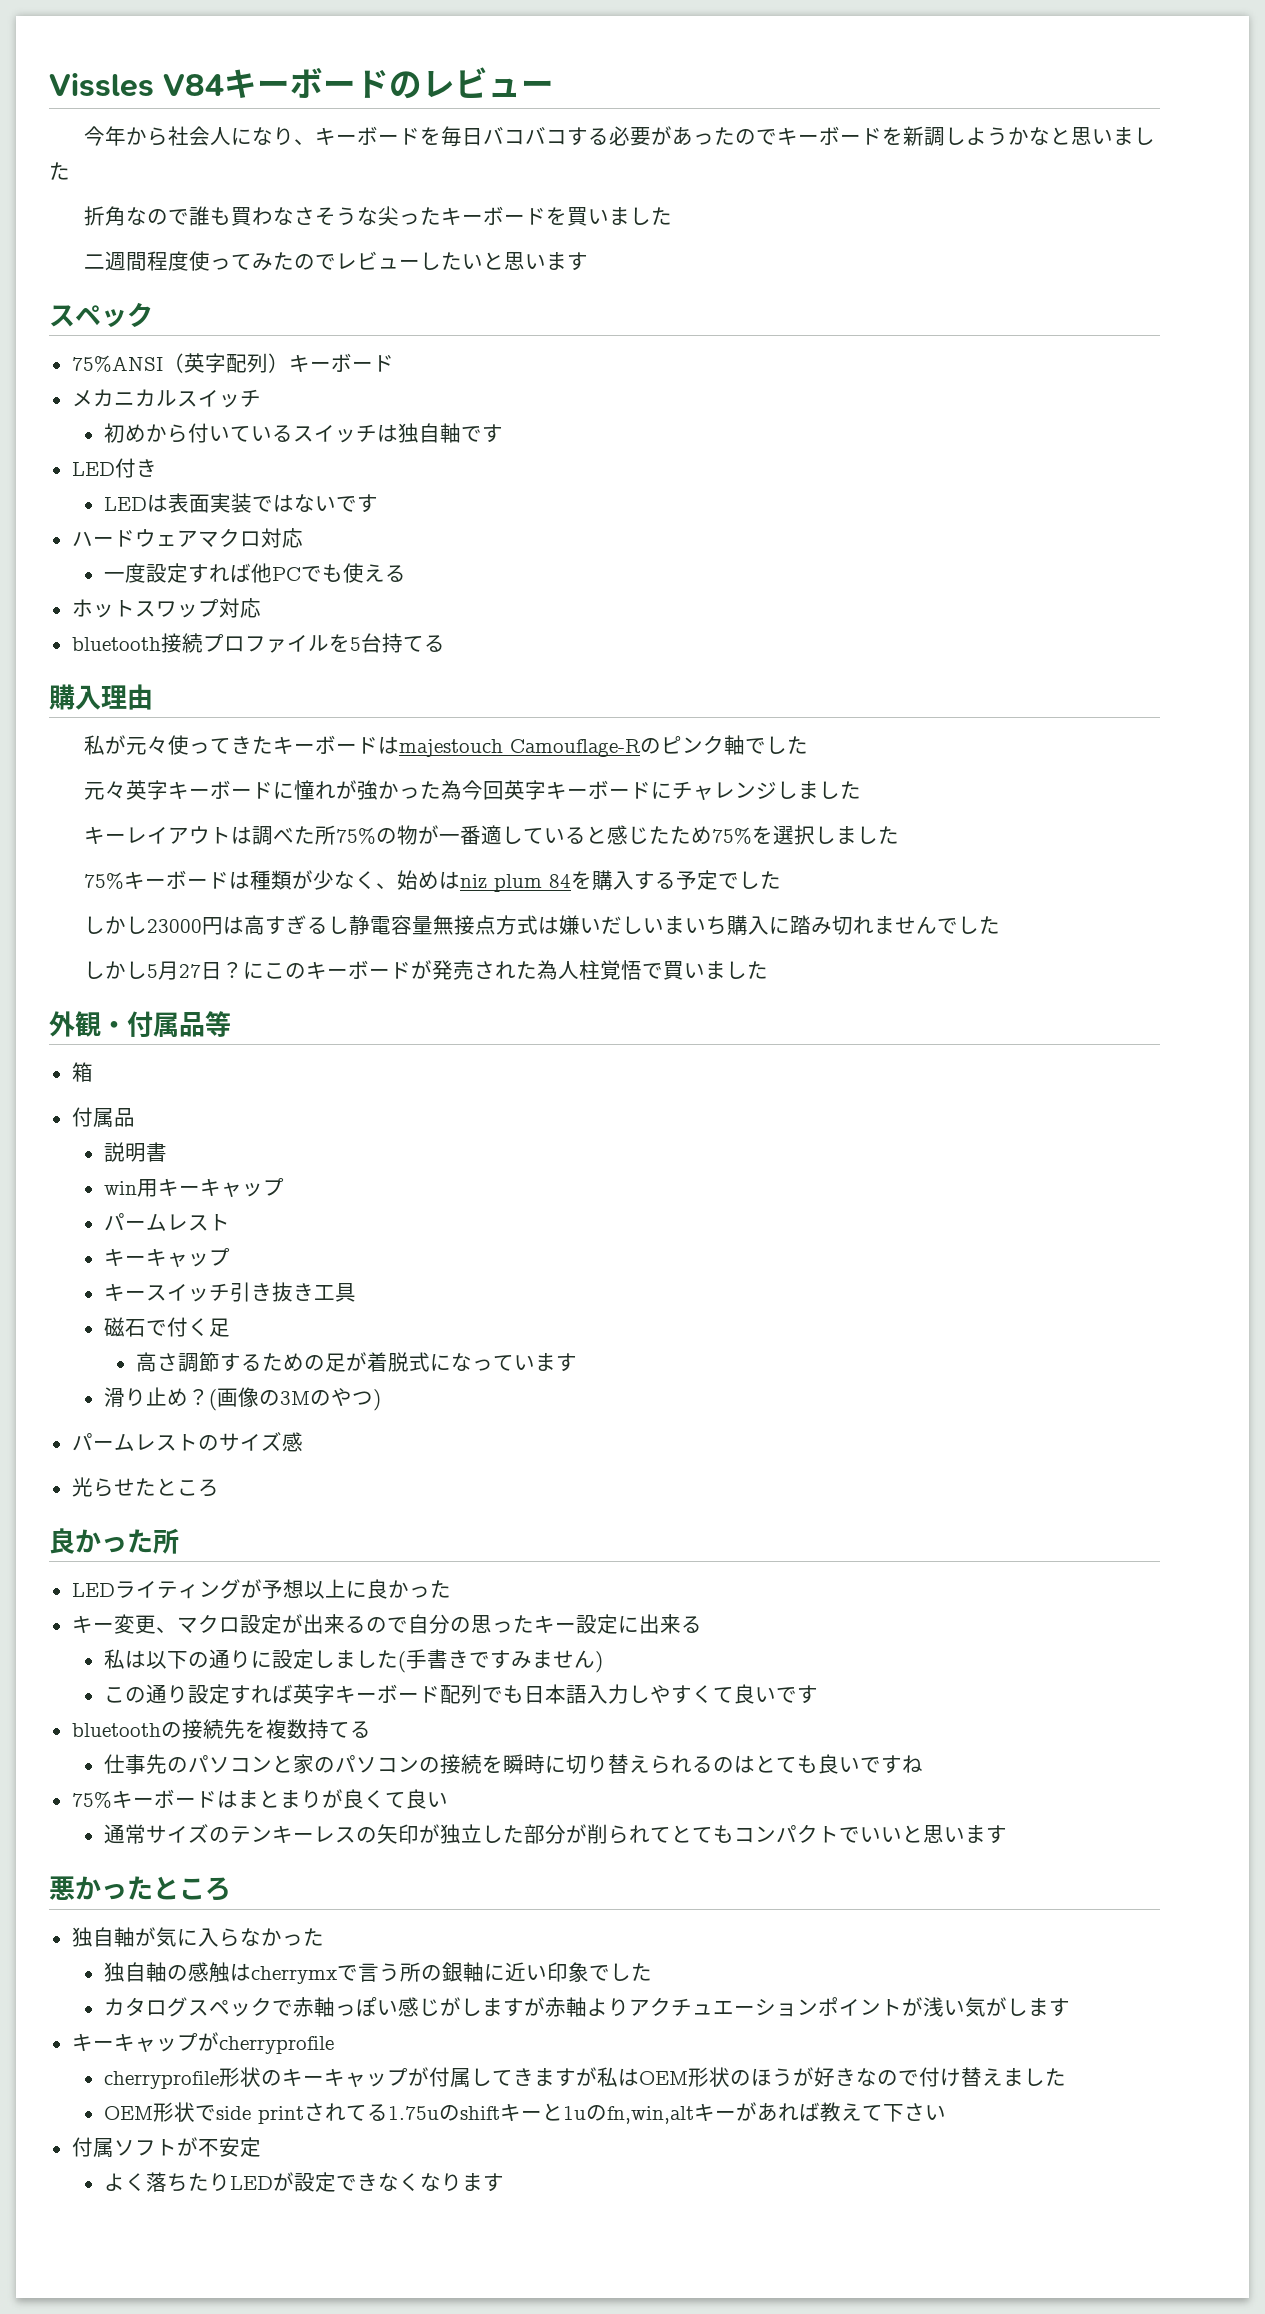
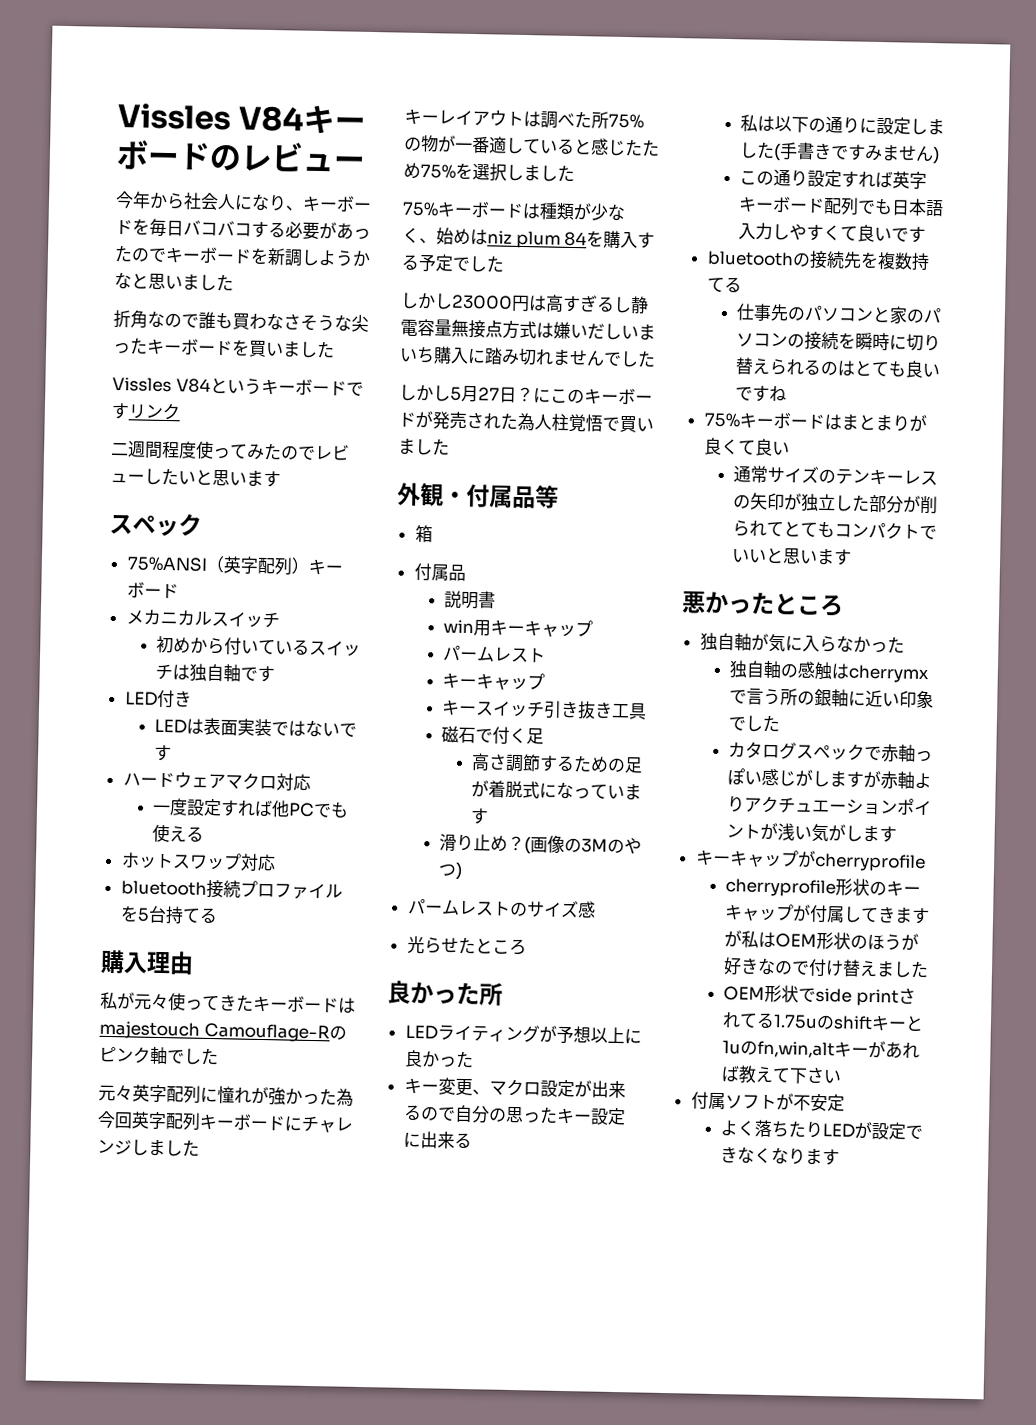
+ Vissles V84というキーボードですリンク
- 元々英字キーボードに憧れが強かった為今回英字キーボードにチャレンジしました
+ 元々英字配列に憧れが強かった為今回英字配列キーボードにチャレンジしました

